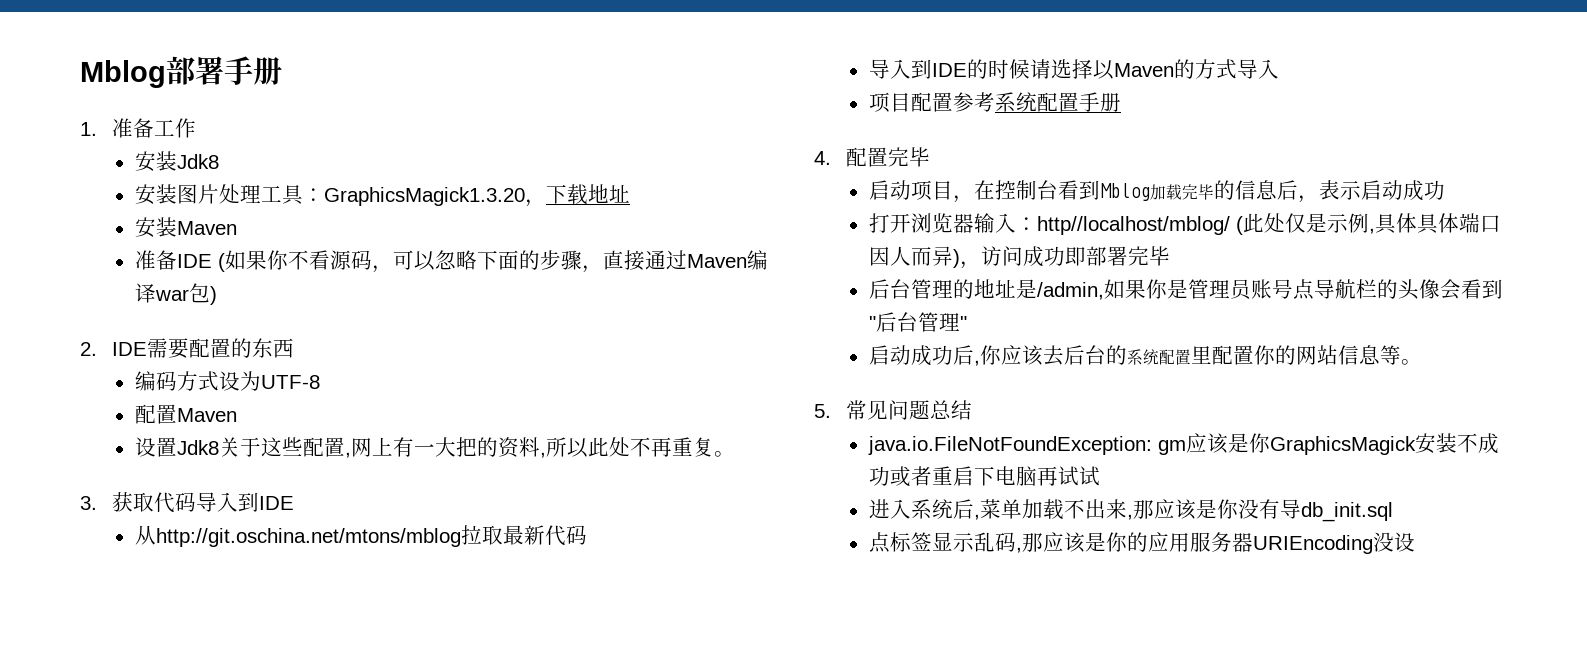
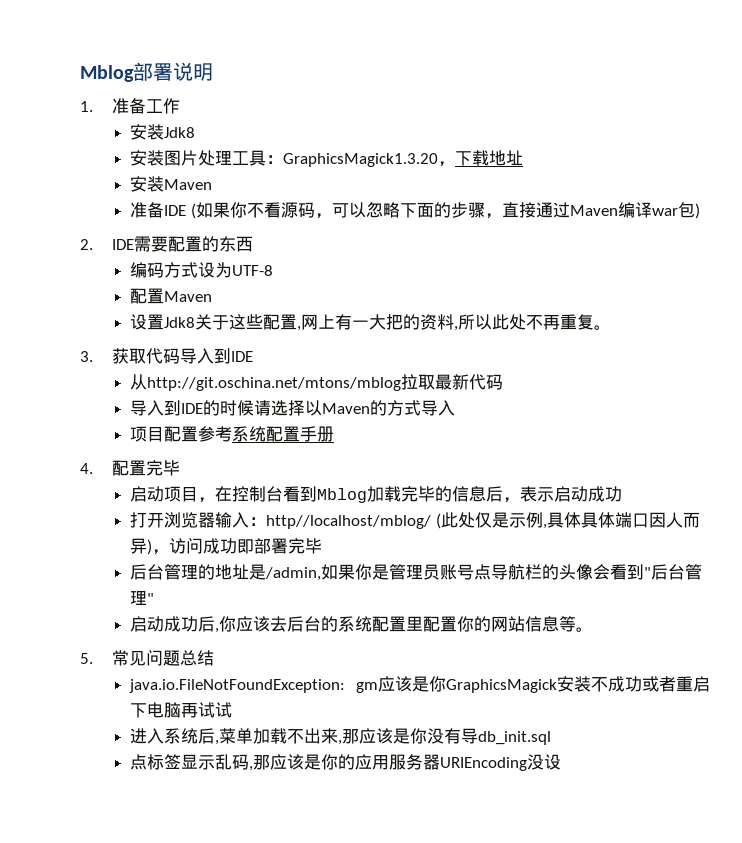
- Mblog部署手册
+ Mblog部署说明

